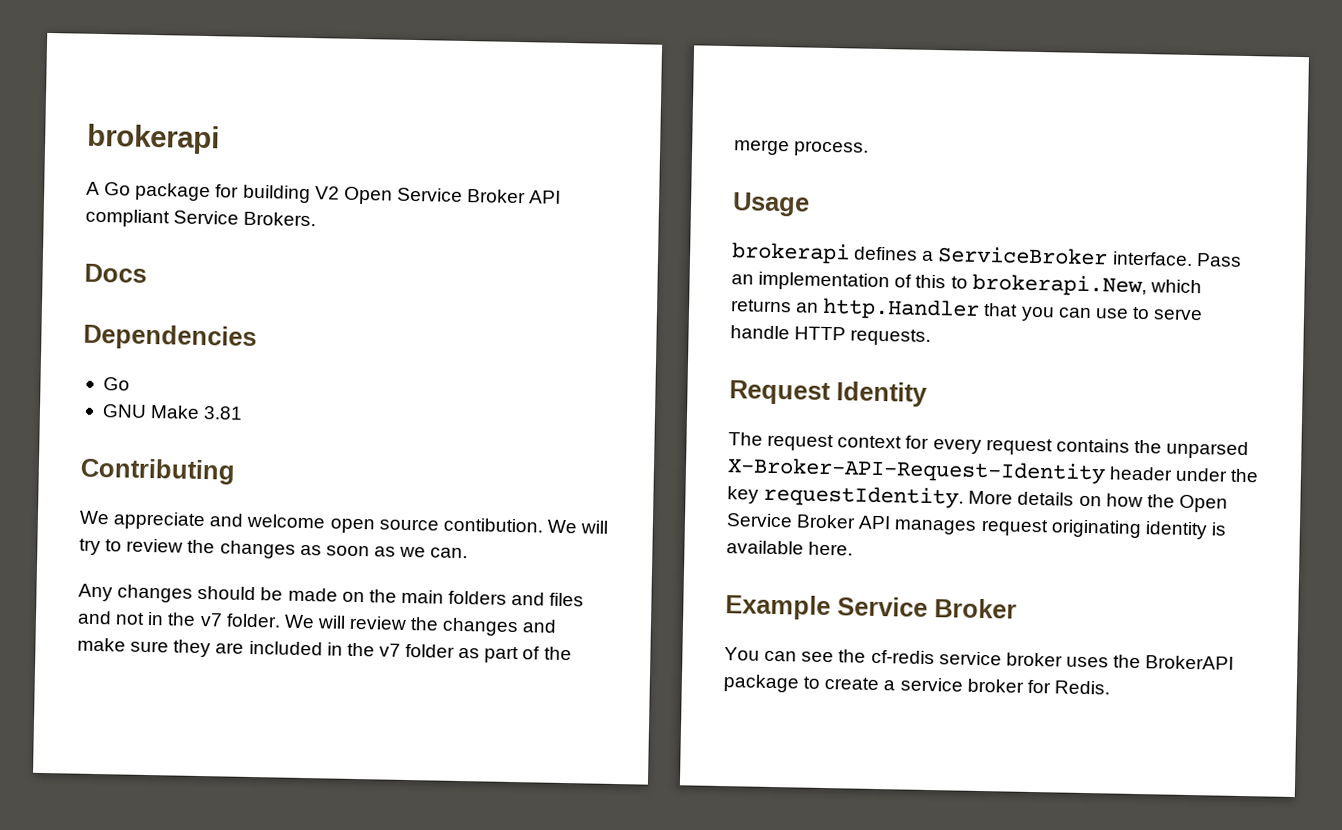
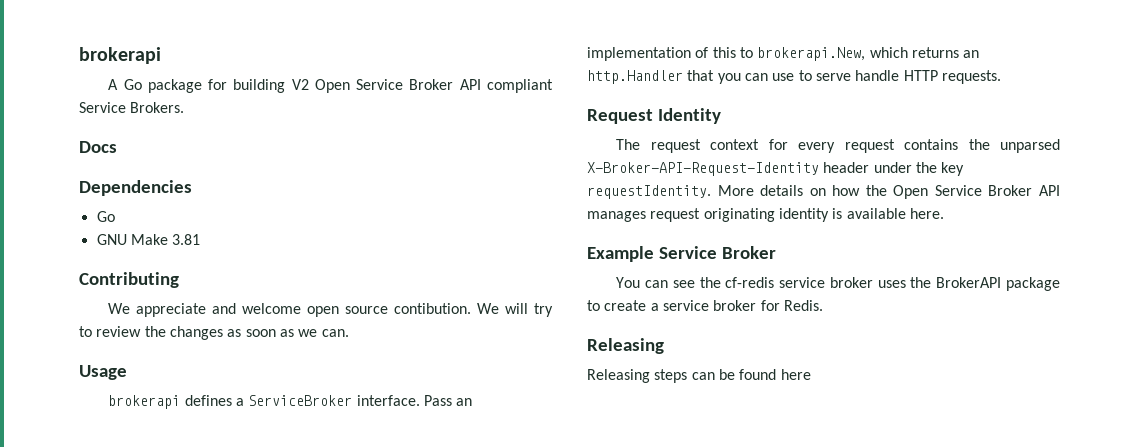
- Any changes should be made on the main folders and files and not in the v7 folder. We will review the changes and make sure they are included in the v7 folder as part of the merge process.
  You can see the cf-redis service broker uses the BrokerAPI package to create a service broker for Redis.
+ Releasing
+ Releasing steps can be found here

